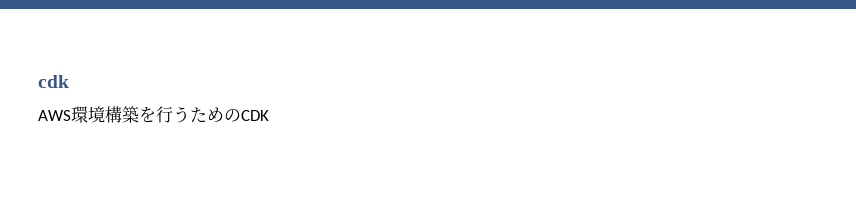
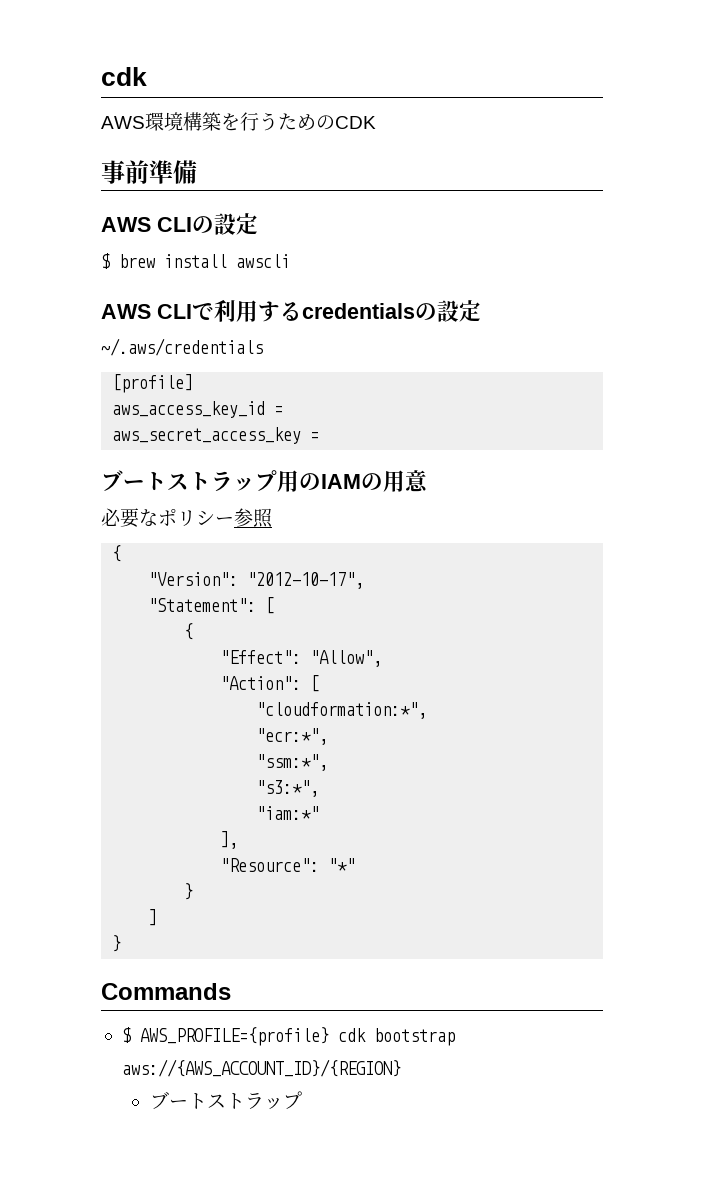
+ 事前準備
+ AWS CLIの設定
+ $ brew install awscli
+ AWS CLIで利用するcredentialsの設定
+ ~/.aws/credentials
+ [profile]
+ aws_access_key_id =
+ aws_secret_access_key =
+ ブートストラップ用のIAMの用意
+ 必要なポリシー参照
+ {
+ "Version": "2012-10-17",
+ "Statement": [
+ {
+ "Effect": "Allow",
+ "Action": [
+ "cloudformation:*",
+ "ecr:*",
+ "ssm:*",
+ "s3:*",
+ "iam:*"
+ ],
+ "Resource": "*"
+ }
+ ]
+ }
+ Commands
+ $ AWS_PROFILE={profile} cdk bootstrap aws://{AWS_ACCOUNT_ID}/{REGION}
+ ブートストラップ

